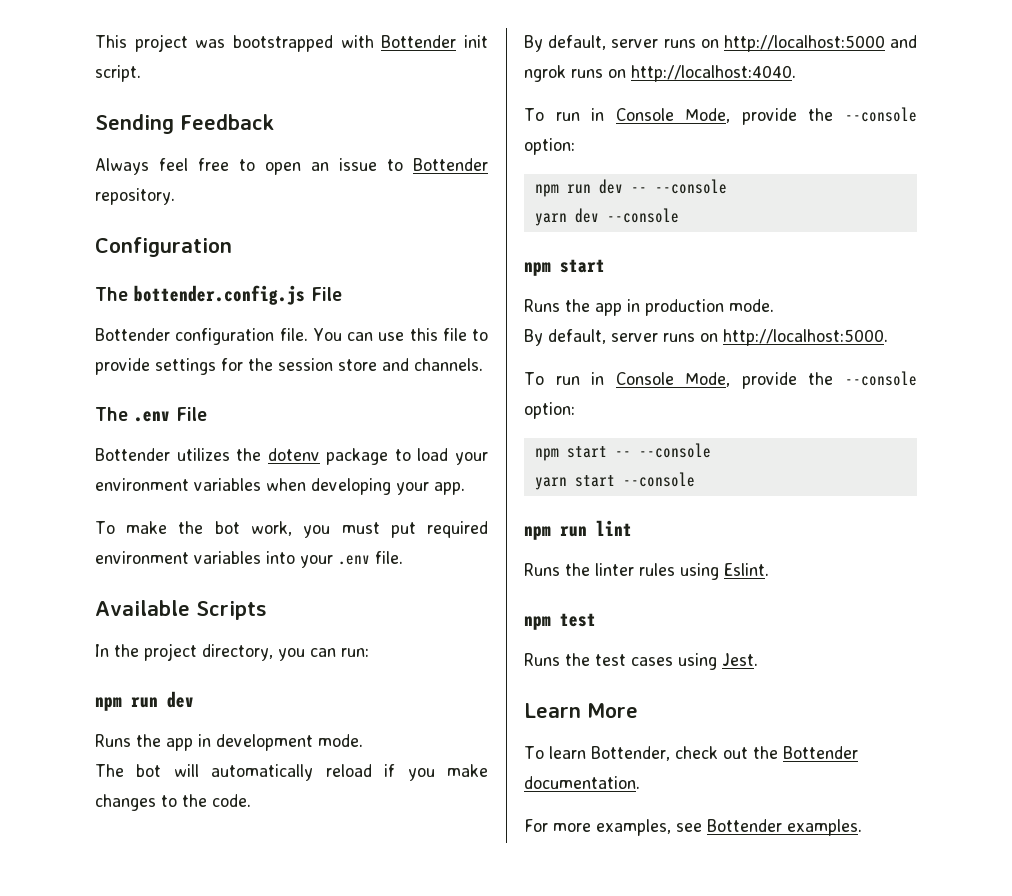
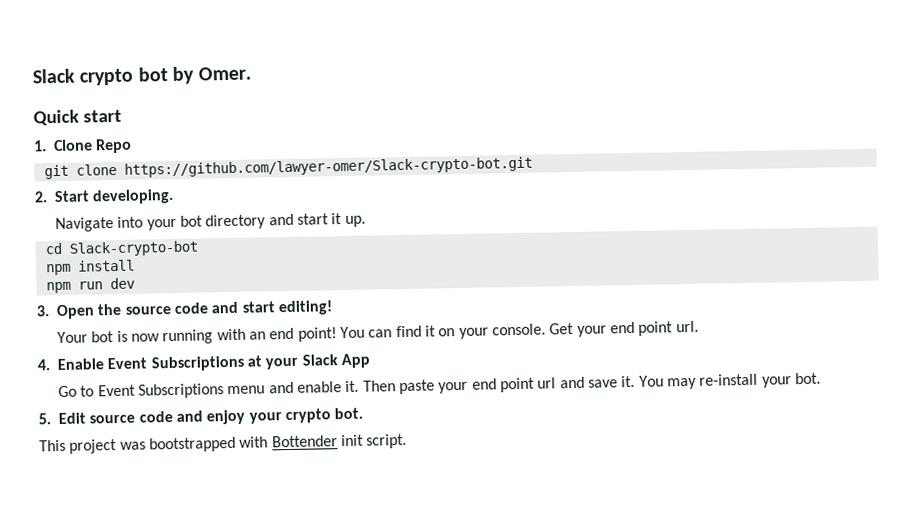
+ Slack crypto bot by Omer.
+ Quick start
+ 1. Clone Repo
+ git clone https://github.com/lawyer-omer/Slack-crypto-bot.git
+ 2. Start developing.
+ Navigate into your bot directory and start it up.
+ cd Slack-crypto-bot
+ npm install
+ npm run dev
+ 3. Open the source code and start editing!
+ Your bot is now running with an end point! You can find it on your console. Get your end point url.
+ 4. Enable Event Subscriptions at your Slack App
+ Go to Event Subscriptions menu and enable it. Then paste your end point url and save it. You may re-install your bot.
+ 5. Edit source code and enjoy your crypto bot.
- Sending Feedback
- Always feel free to open an issue to Bottender repository.
- Configuration
- The bottender.config.js File
- Bottender configuration file. You can use this file to provide settings for the session store and channels.
- The .env File
- Bottender utilizes the dotenv package to load your environment variables when developing your app.
- To make the bot work, you must put required environment variables into your .env file.
- Available Scripts
- In the project directory, you can run:
- npm run dev
- Runs the app in development mode.
- The bot will automatically reload if you make changes to the code.
- By default, server runs on http://localhost:5000 and ngrok runs on http://localhost:4040.
- To run in Console Mode, provide the --console option:
- npm run dev -- --console
- yarn dev --console
- npm start
- Runs the app in production mode.
- By default, server runs on http://localhost:5000.
- To run in Console Mode, provide the --console option:
- npm start -- --console
- yarn start --console
- npm run lint
- Runs the linter rules using Eslint.
- npm test
- Runs the test cases using Jest.
- Learn More
- To learn Bottender, check out the Bottender documentation.
- For more examples, see Bottender examples.

